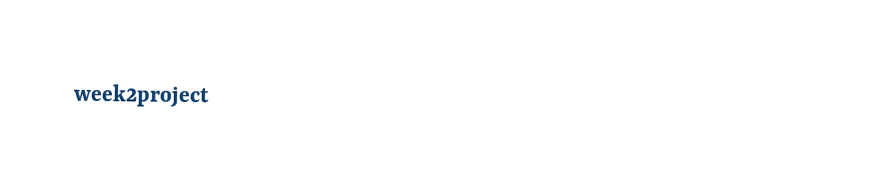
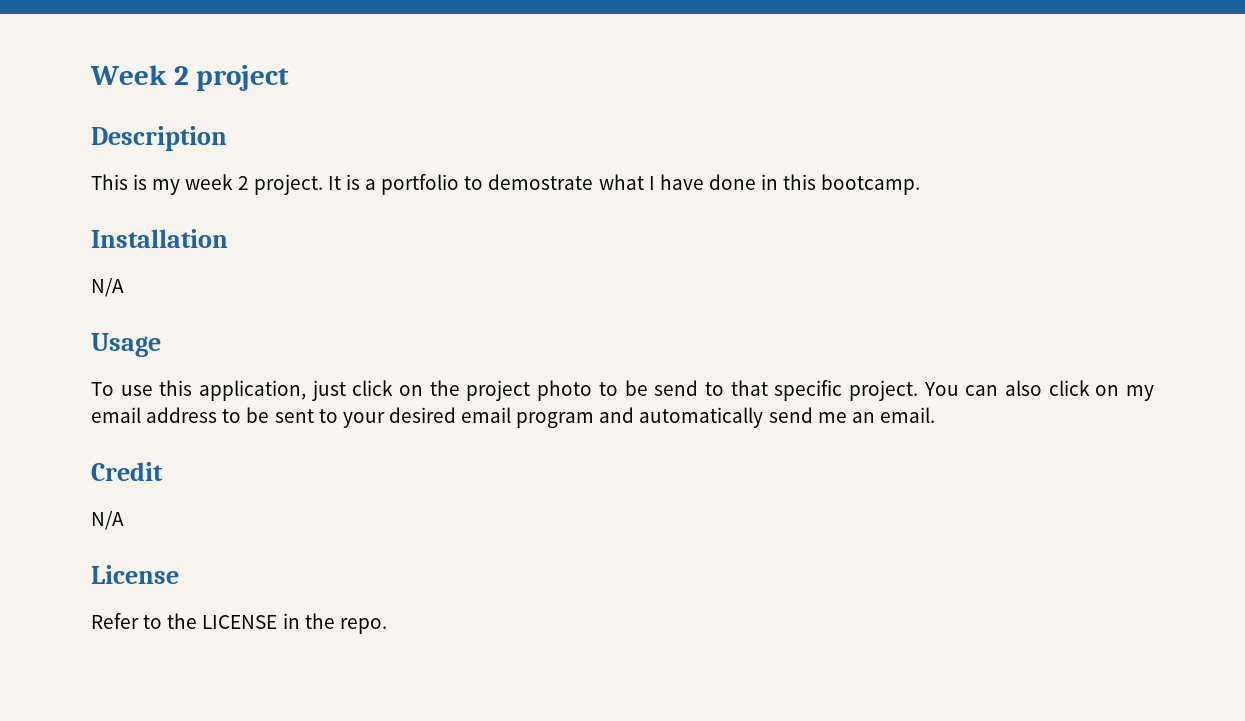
- week2project
+ Week 2 project
+ Description
+ This is my week 2 project. It is a portfolio to demostrate what I have done in this bootcamp.
+ Installation
+ N/A
+ Usage
+ To use this application, just click on the project photo to be send to that specific project. You can also click on my email address to be sent to your desired email program and automatically send me an email.
+ Credit
+ N/A
+ License
+ Refer to the LICENSE in the repo.

